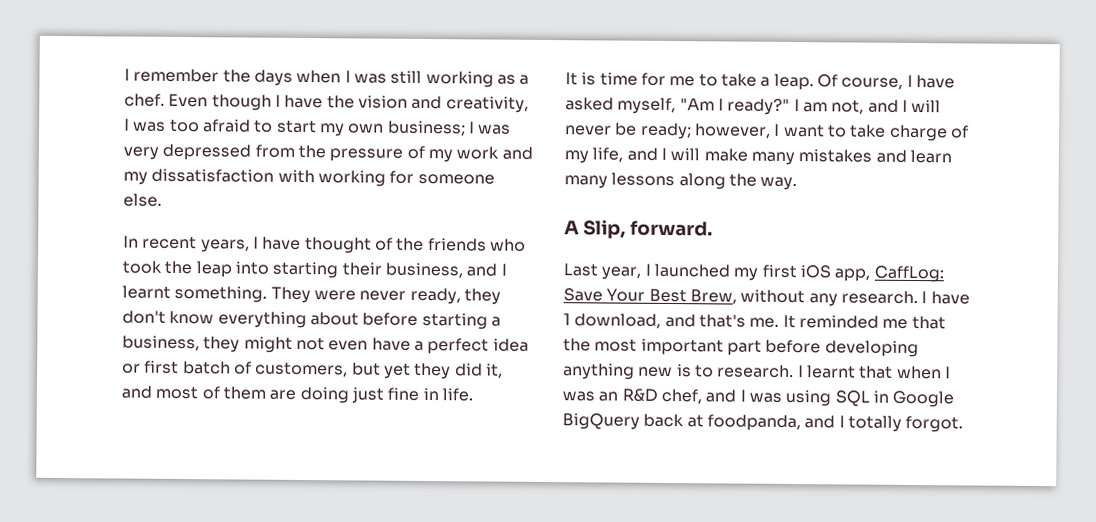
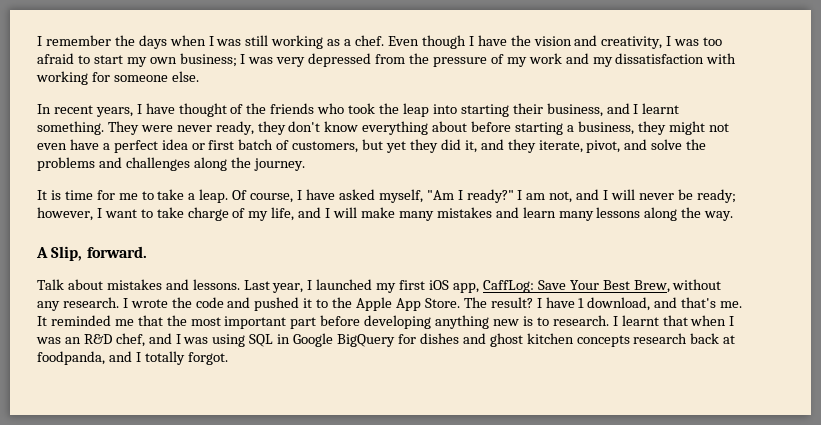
- They were never ready, they don't know everything about before starting a business, they might not even have a perfect idea or first batch of customers, but yet they did it, and most of them are doing just fine in life.
+ They were never ready, they don't know everything about before starting a business, they might not even have a perfect idea or first batch of customers, but yet they did it, and they iterate, pivot, and solve the problems and challenges along the journey.
+ Talk about mistakes and lessons.
- I have 1 download, and that's me.
+ I wrote the code and pushed it to the Apple App Store. The result? I have 1 download, and that's me.
- I learnt that when I was an R&D chef, and I was using SQL in Google BigQuery back at foodpanda, and I totally forgot.
+ I learnt that when I was an R&D chef, and I was using SQL in Google BigQuery for dishes and ghost kitchen concepts research back at foodpanda, and I totally forgot.

